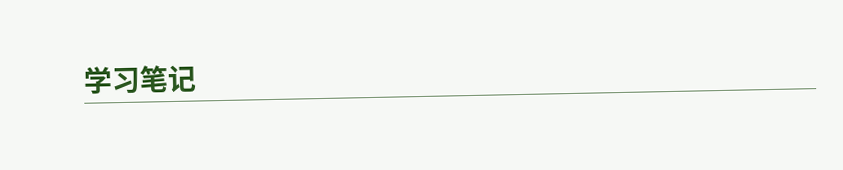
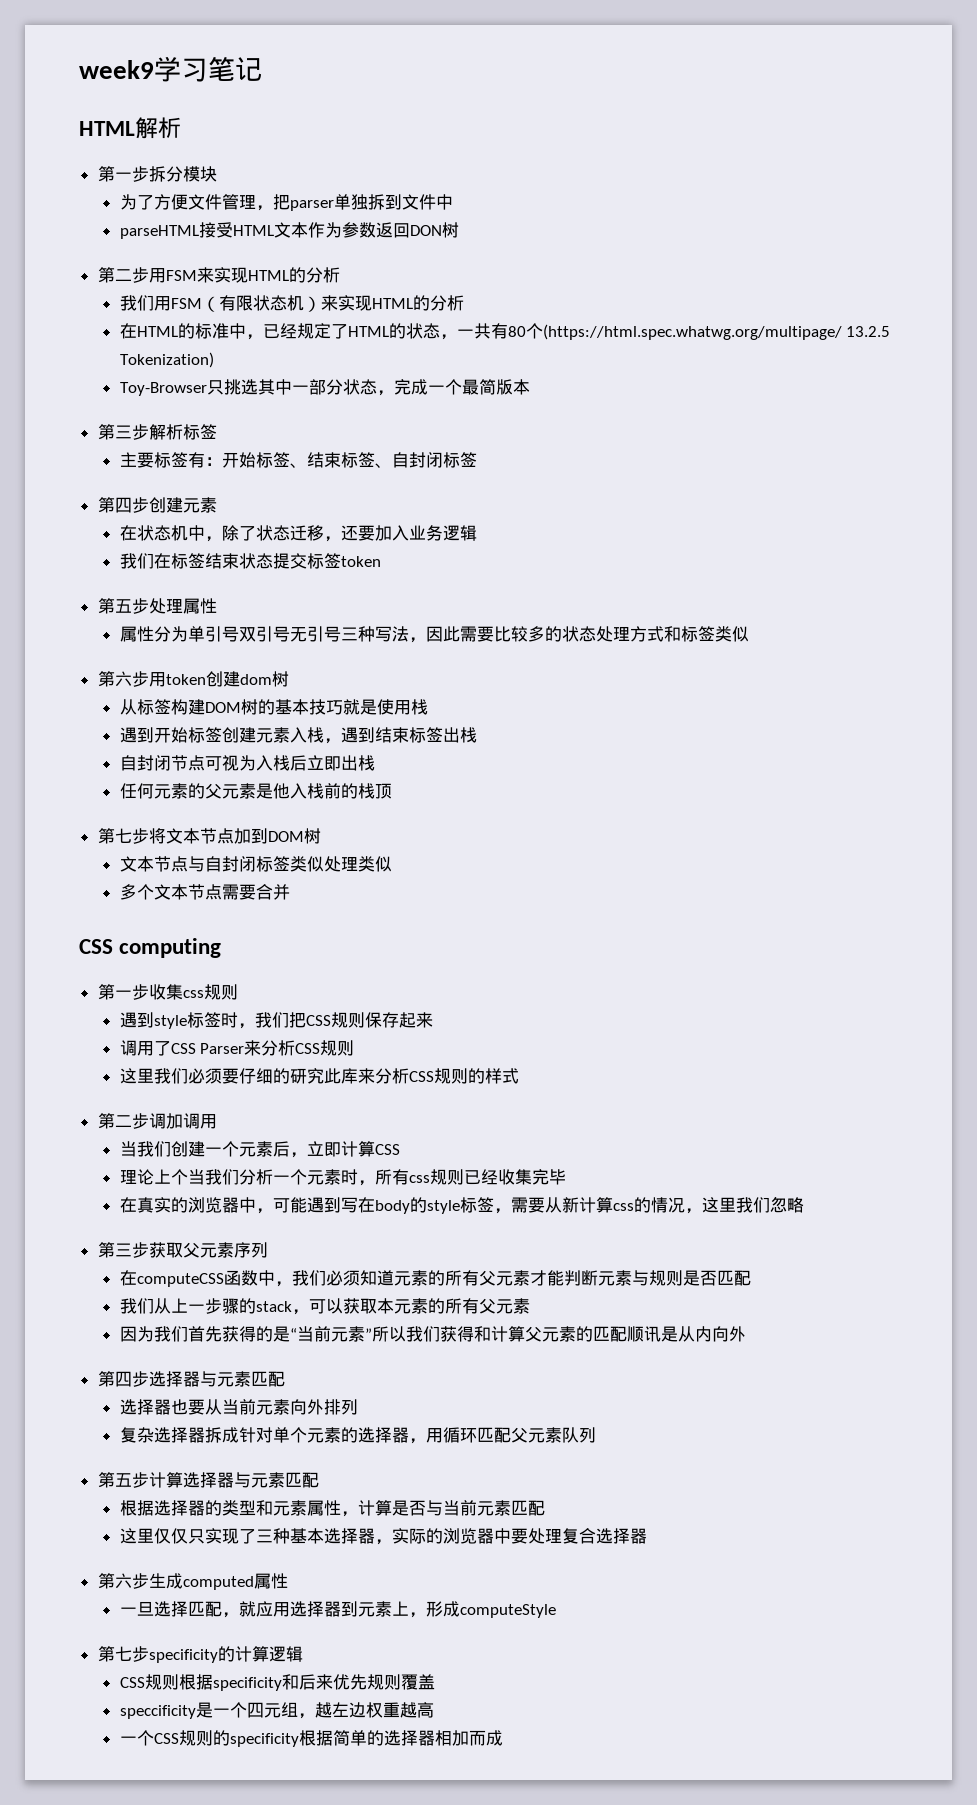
- 学习笔记
+ week9学习笔记
+ HTML解析
+ 第一步拆分模块
+ 为了方便文件管理，把parser单独拆到文件中
+ parseHTML接受HTML文本作为参数返回DON树
+ 第二步用FSM来实现HTML的分析
+ 我们用FSM（有限状态机）来实现HTML的分析
+ 在HTML的标准中，已经规定了HTML的状态，一共有80个(https://html.spec.whatwg.org/multipage/ 13.2.5 Tokenization)
+ Toy-Browser只挑选其中一部分状态，完成一个最简版本
+ 第三步解析标签
+ 主要标签有：开始标签、结束标签、自封闭标签
+ 第四步创建元素
+ 在状态机中，除了状态迁移，还要加入业务逻辑
+ 我们在标签结束状态提交标签token
+ 第五步处理属性
+ 属性分为单引号双引号无引号三种写法，因此需要比较多的状态处理方式和标签类似
+ 第六步用token创建dom树
+ 从标签构建DOM树的基本技巧就是使用栈
+ 遇到开始标签创建元素入栈，遇到结束标签出栈
+ 自封闭节点可视为入栈后立即出栈
+ 任何元素的父元素是他入栈前的栈顶
+ 第七步将文本节点加到DOM树
+ 文本节点与自封闭标签类似处理类似
+ 多个文本节点需要合并
+ CSS computing
+ 第一步收集css规则
+ 遇到style标签时，我们把CSS规则保存起来
+ 调用了CSS Parser来分析CSS规则
+ 这里我们必须要仔细的研究此库来分析CSS规则的样式
+ 第二步调加调用
+ 当我们创建一个元素后，立即计算CSS
+ 理论上个当我们分析一个元素时，所有css规则已经收集完毕
+ 在真实的浏览器中，可能遇到写在body的style标签，需要从新计算css的情况，这里我们忽略
+ 第三步获取父元素序列
+ 在computeCSS函数中，我们必须知道元素的所有父元素才能判断元素与规则是否匹配
+ 我们从上一步骤的stack，可以获取本元素的所有父元素
+ 因为我们首先获得的是“当前元素”所以我们获得和计算父元素的匹配顺讯是从内向外
+ 第四步选择器与元素匹配
+ 选择器也要从当前元素向外排列
+ 复杂选择器拆成针对单个元素的选择器，用循环匹配父元素队列
+ 第五步计算选择器与元素匹配
+ 根据选择器的类型和元素属性，计算是否与当前元素匹配
+ 这里仅仅只实现了三种基本选择器，实际的浏览器中要处理复合选择器
+ 第六步生成computed属性
+ 一旦选择匹配，就应用选择器到元素上，形成computeStyle
+ 第七步specificity的计算逻辑
+ CSS规则根据specificity和后来优先规则覆盖
+ speccificity是一个四元组，越左边权重越高
+ 一个CSS规则的specificity根据简单的选择器相加而成

